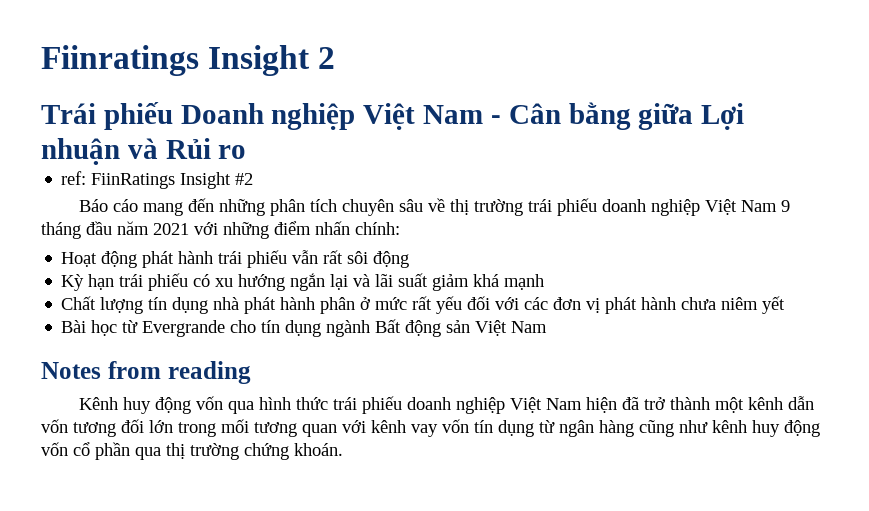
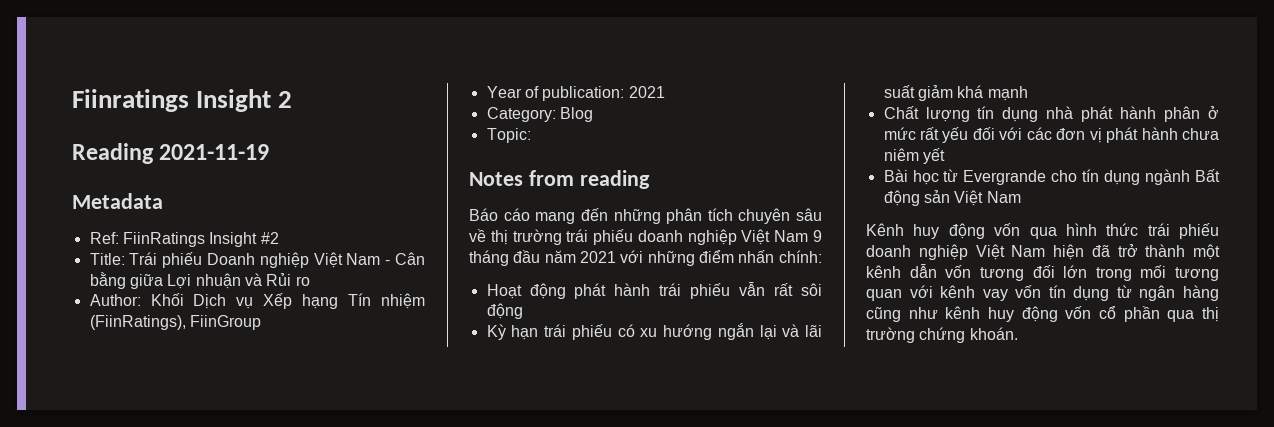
- Trái phiếu Doanh nghiệp Việt Nam - Cân bằng giữa Lợi nhuận và Rủi ro
+ Reading 2021-11-19
+ Metadata
+ Ref: FiinRatings Insight #2
+ Title: Trái phiếu Doanh nghiệp Việt Nam - Cân bằng giữa Lợi nhuận và Rủi ro
- ref: FiinRatings Insight #2
+ Author: Khối Dịch vụ Xếp hạng Tín nhiệm (FiinRatings), FiinGroup
+ Year of publication: 2021
+ Category: Blog
+ Topic:
+ Notes from reading
- Notes from reading

